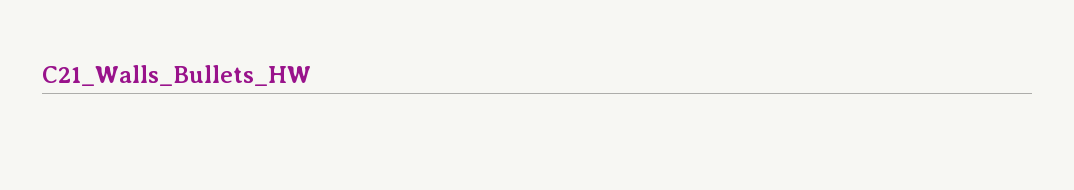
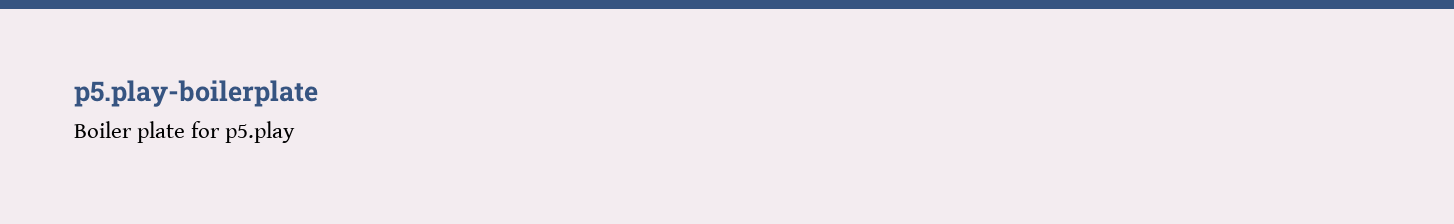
- C21_Walls_Bullets_HW
+ p5.play-boilerplate
+ Boiler plate for p5.play

